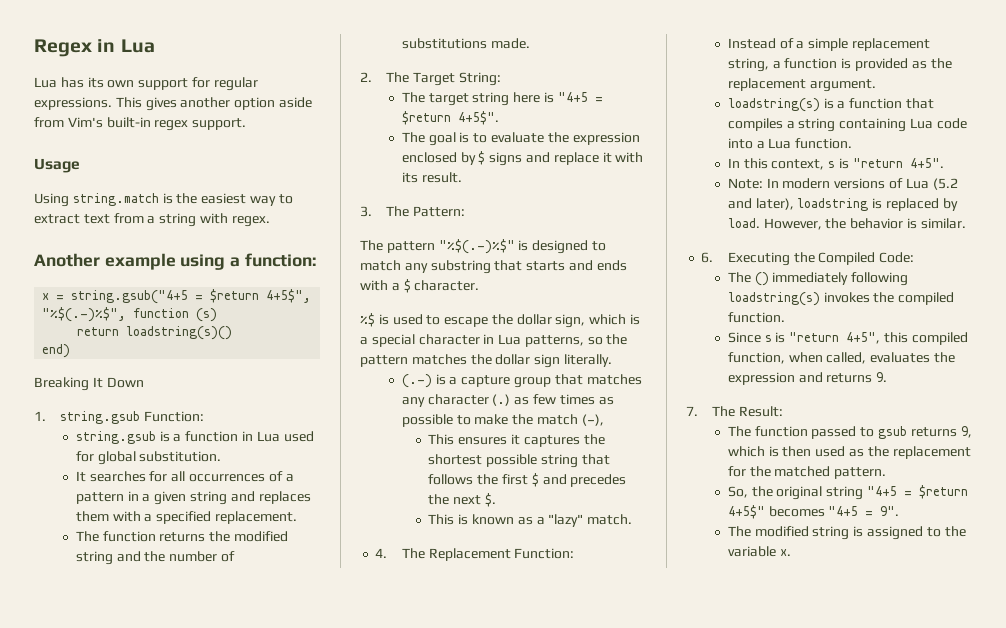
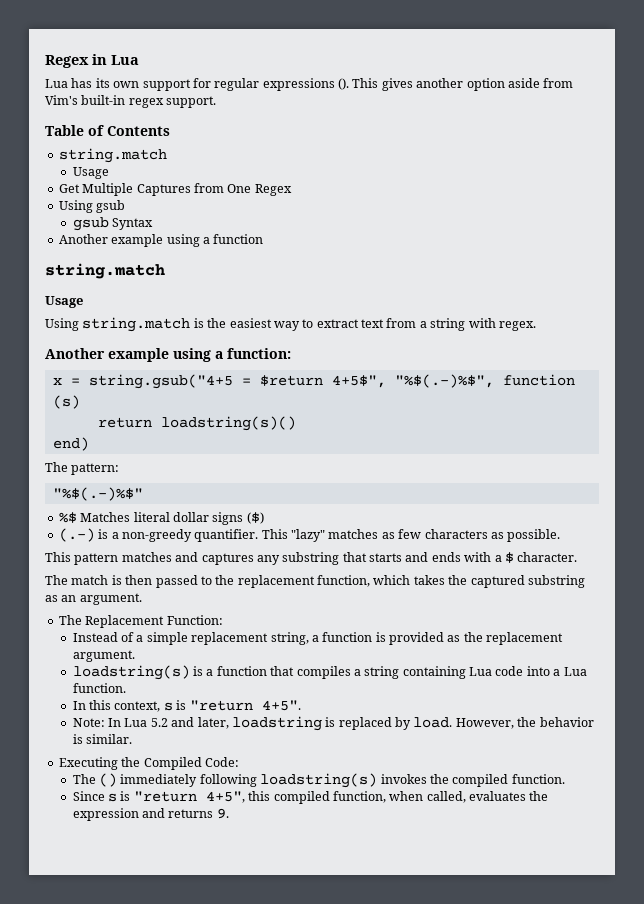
- Lua has its own support for regular expressions.
+ Lua has its own support for regular expressions ().
+ Table of Contents
+ string.match
+ Usage
+ Get Multiple Captures from One Regex
+ Using gsub
+ gsub Syntax
+ Another example using a function
+ string.match
- Breaking It Down
- 1. string.gsub Function:
- string.gsub is a function in Lua used for global substitution.
- It searches for all occurrences of a pattern in a given string and replaces them with a specified replacement.
- The function returns the modified string and the number of substitutions made.
- 2. The Target String:
- The target string here is "4+5 = $return 4+5$".
- The goal is to evaluate the expression enclosed by $ signs and replace it with its result.
- 3. The Pattern:
- The pattern "%$(.-)%$" is designed to match any substring that starts and ends with a $ character.
+ The pattern:
+ "%$(.-)%$"
+ %$ Matches literal dollar signs ($)
+ (.-) is a non-greedy quantifier. This "lazy" matches as few characters as possible.
+ This pattern matches and captures any substring that starts and ends with a $ character.
- %$ is used to escape the dollar sign, which is a special character in Lua patterns, so the pattern matches the dollar sign literally.
- (.-) is a capture group that matches any character (.) as few times as possible to make the match (-),
- This ensures it captures the shortest possible string that follows the first $ and precedes the next $.
- This is known as a "lazy" match.
- 4. The Replacement Function:
+ The match is then passed to the replacement function, which takes the captured substring as an argument.
+ The Replacement Function:
- Note: In modern versions of Lua (5.2 and later), loadstring is replaced by load.
+ Note: In Lua 5.2 and later, loadstring is replaced by load.
- 6. Executing the Compiled Code:
+ Executing the Compiled Code:
- 7. The Result:
- The function passed to gsub returns 9, which is then used as the replacement for the matched pattern.
- So, the original string "4+5 = $return 4+5$" becomes "4+5 = 9".
- The modified string is assigned to the variable x.

